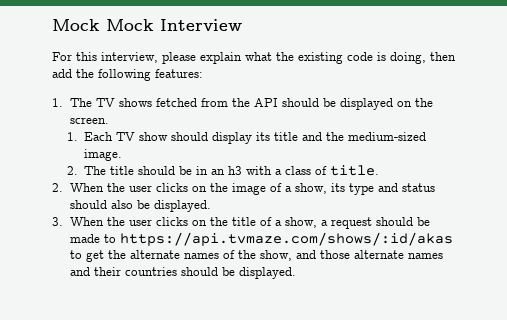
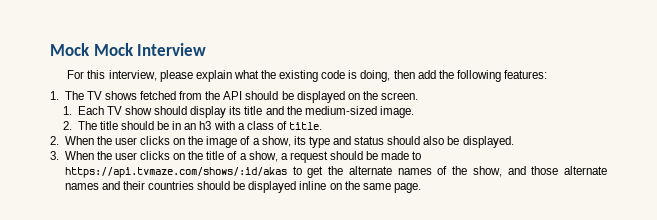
- 3. When the user clicks on the title of a show, a request should be made to https://api.tvmaze.com/shows/:id/akas to get the alternate names of the show, and those alternate names and their countries should be displayed.
+ 3. When the user clicks on the title of a show, a request should be made to https://api.tvmaze.com/shows/:id/akas to get the alternate names of the show, and those alternate names and their countries should be displayed inline on the same page.

